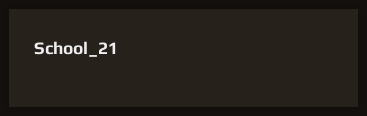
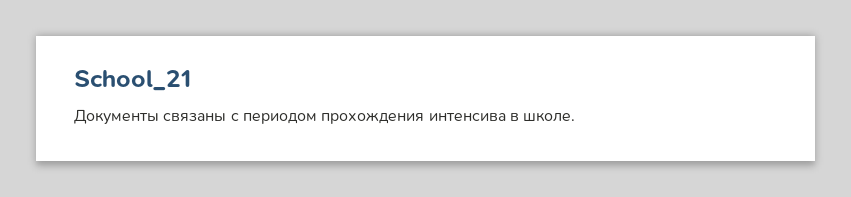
+ Документы связаны с периодом прохождения интенсива в школе.

